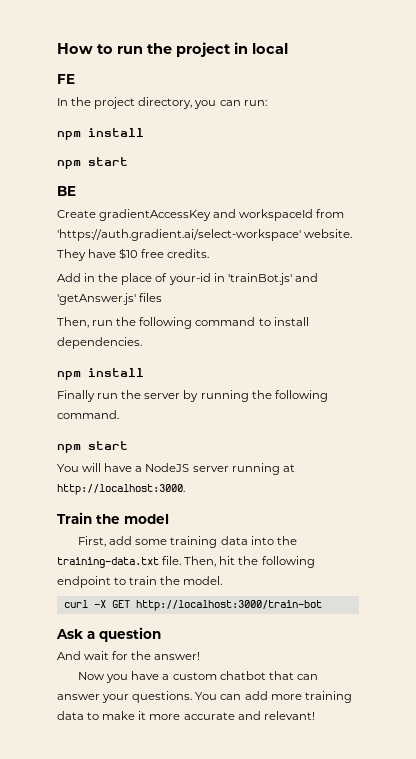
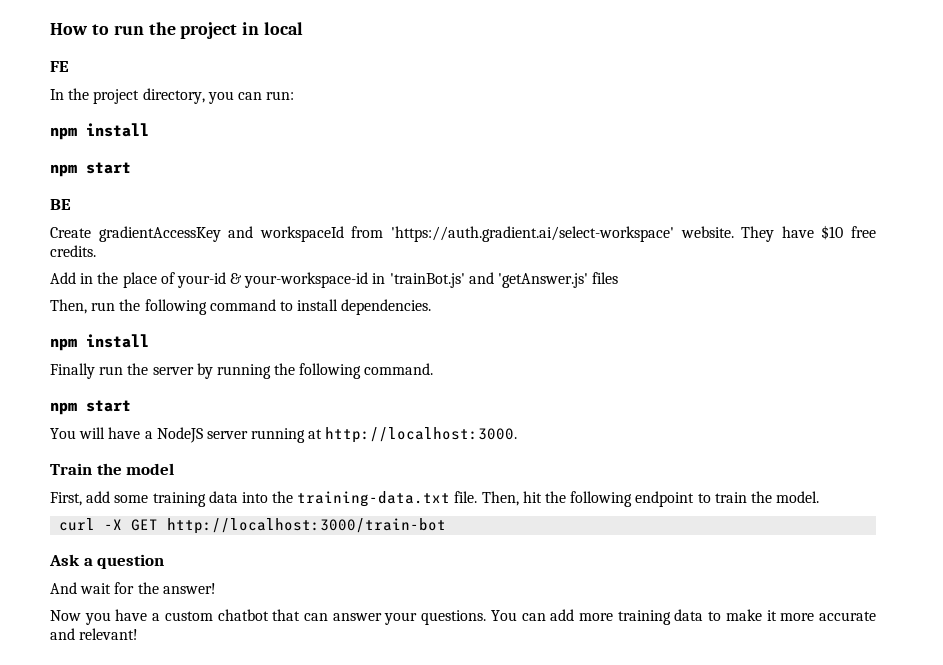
- Add in the place of your-id in 'trainBot.js' and 'getAnswer.js' files
+ Add in the place of your-id & your-workspace-id in 'trainBot.js' and 'getAnswer.js' files

